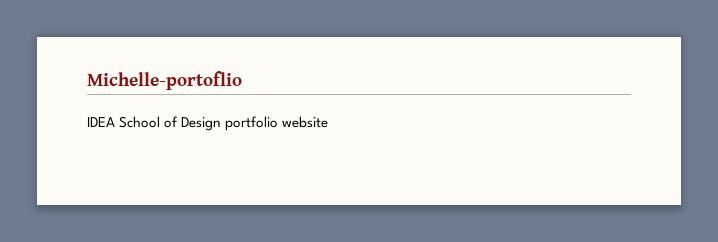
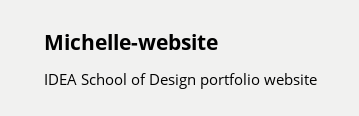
- Michelle-portoflio
+ Michelle-website

